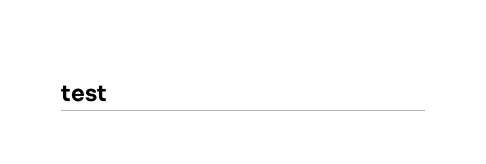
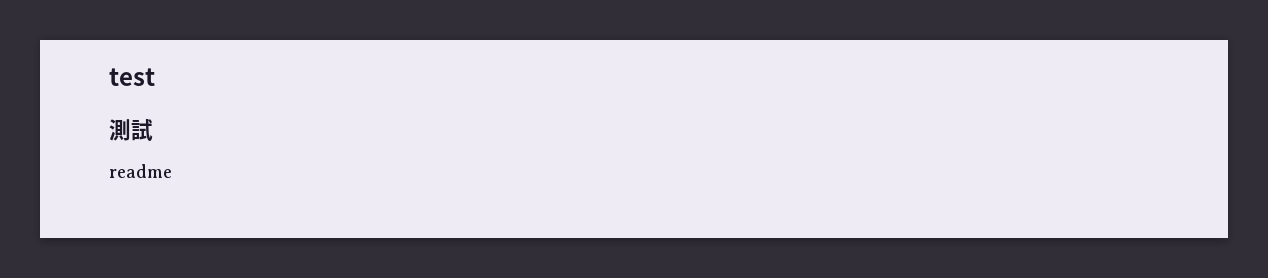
+ 測試
+ readme

